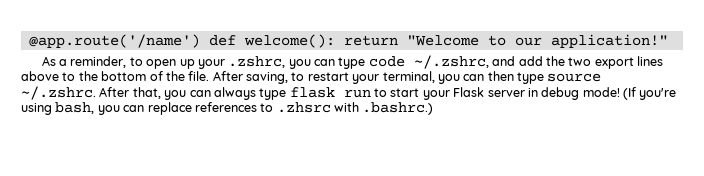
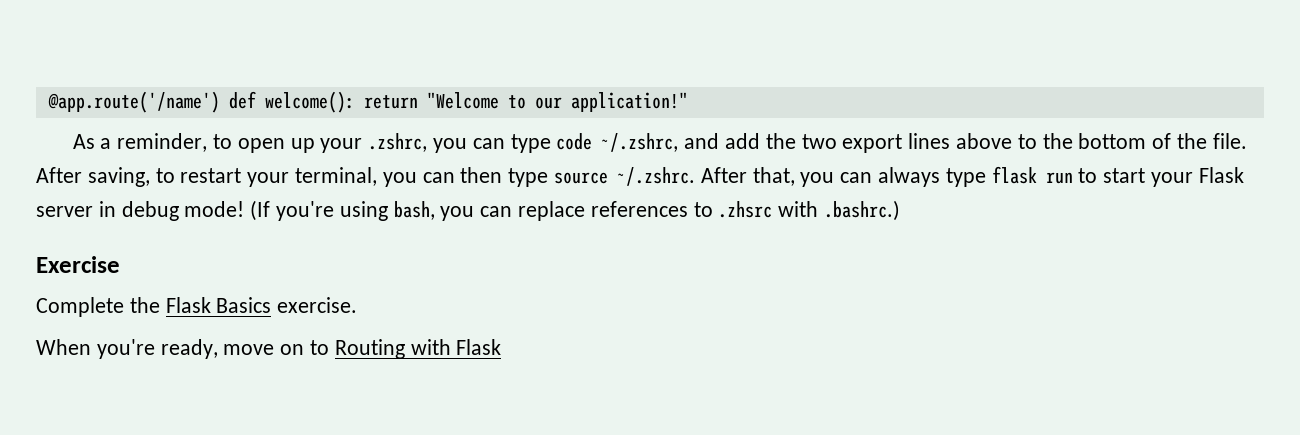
+ Exercise
+ Complete the Flask Basics exercise.
+ When you're ready, move on to Routing with Flask

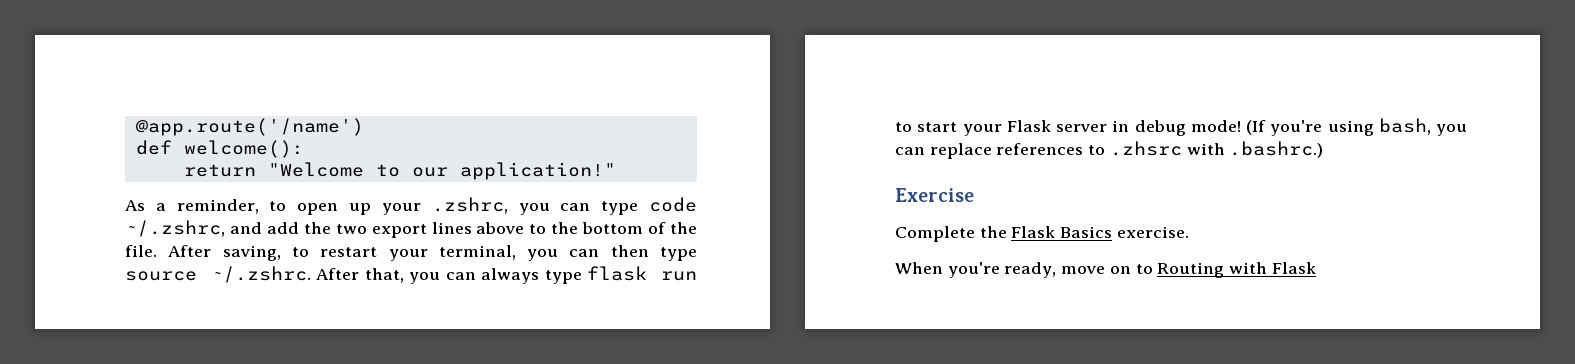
- @app.route('/name') def welcome(): return "Welcome to our application!"
+ @app.route('/name')
+ def welcome():
+ return "Welcome to our application!"

